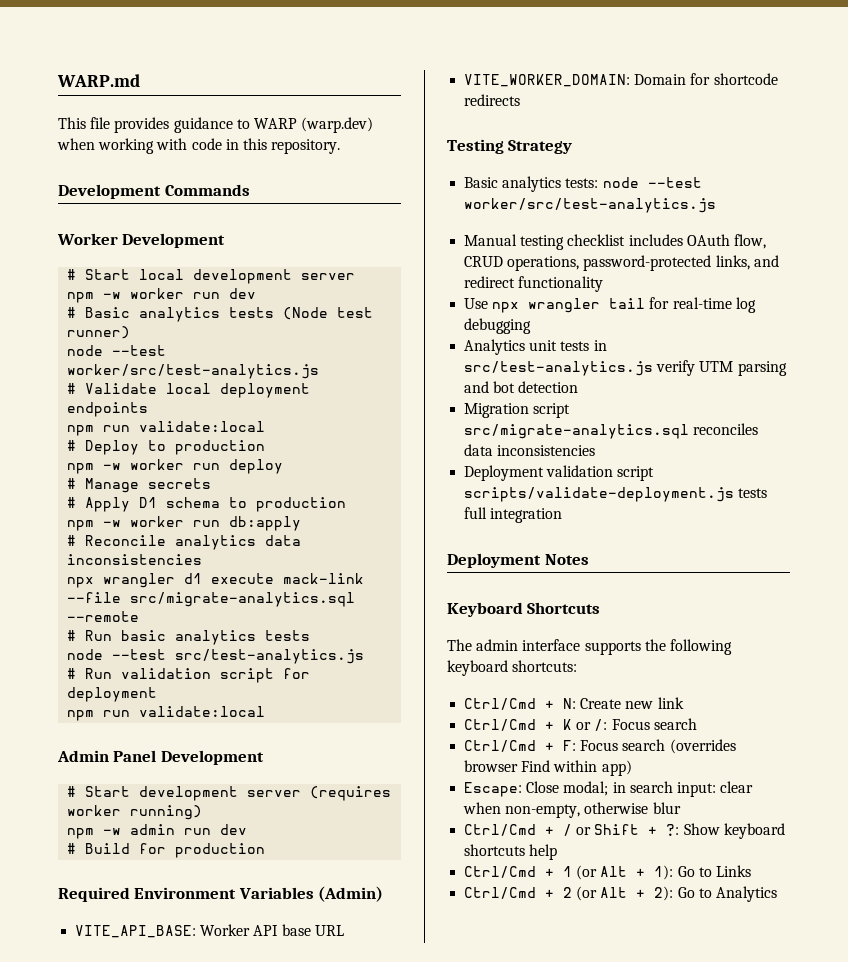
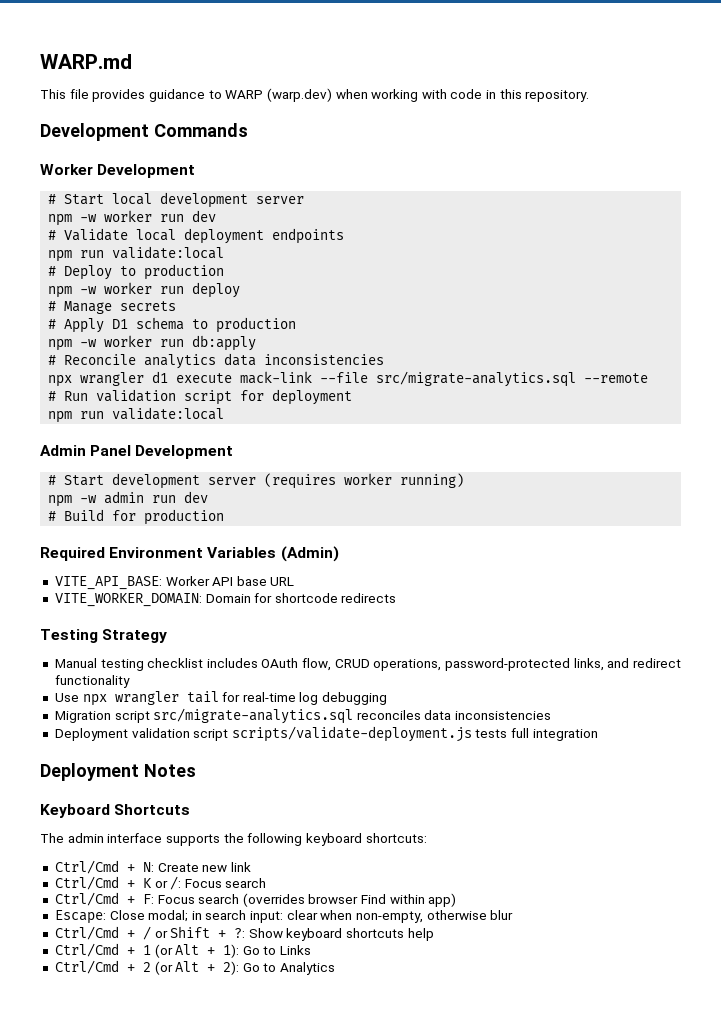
- # Basic analytics tests (Node test runner)
- node --test worker/src/test-analytics.js
- # Run basic analytics tests
- node --test src/test-analytics.js
- Basic analytics tests: node --test worker/src/test-analytics.js
- Analytics unit tests in src/test-analytics.js verify UTM parsing and bot detection

